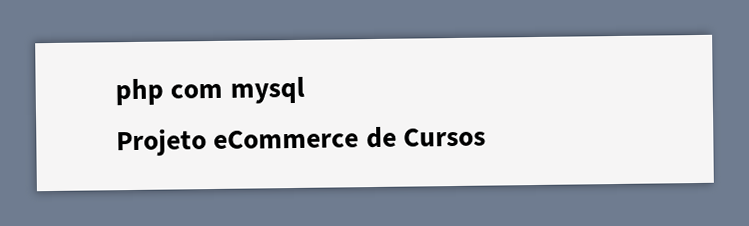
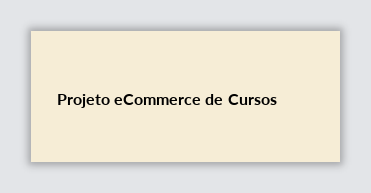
- php com mysql

